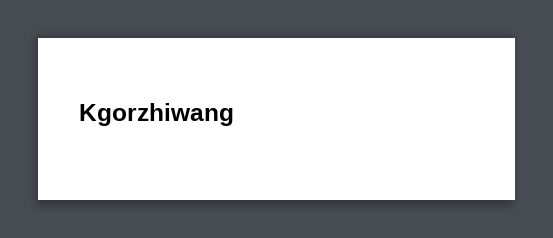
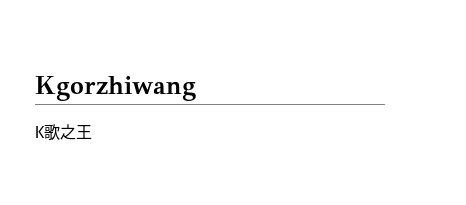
+ K歌之王

